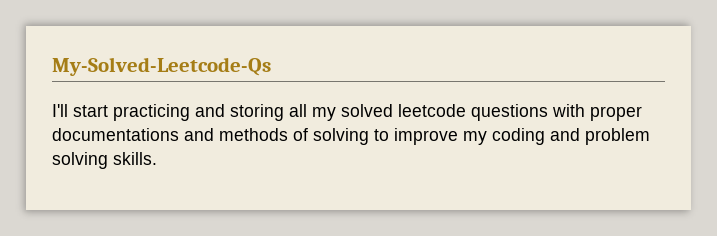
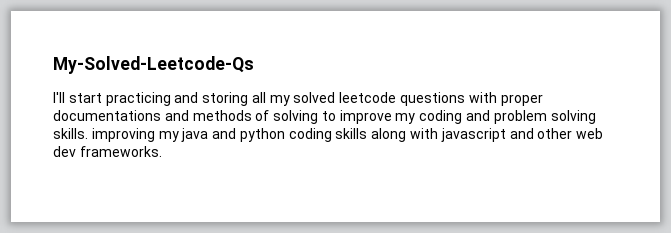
- I'll start practicing and storing all my solved leetcode questions with proper documentations and methods of solving to improve my coding and problem solving skills.
+ I'll start practicing and storing all my solved leetcode questions with proper documentations and methods of solving to improve my coding and problem solving skills. improving my java and python coding skills along with javascript and other web dev frameworks.

